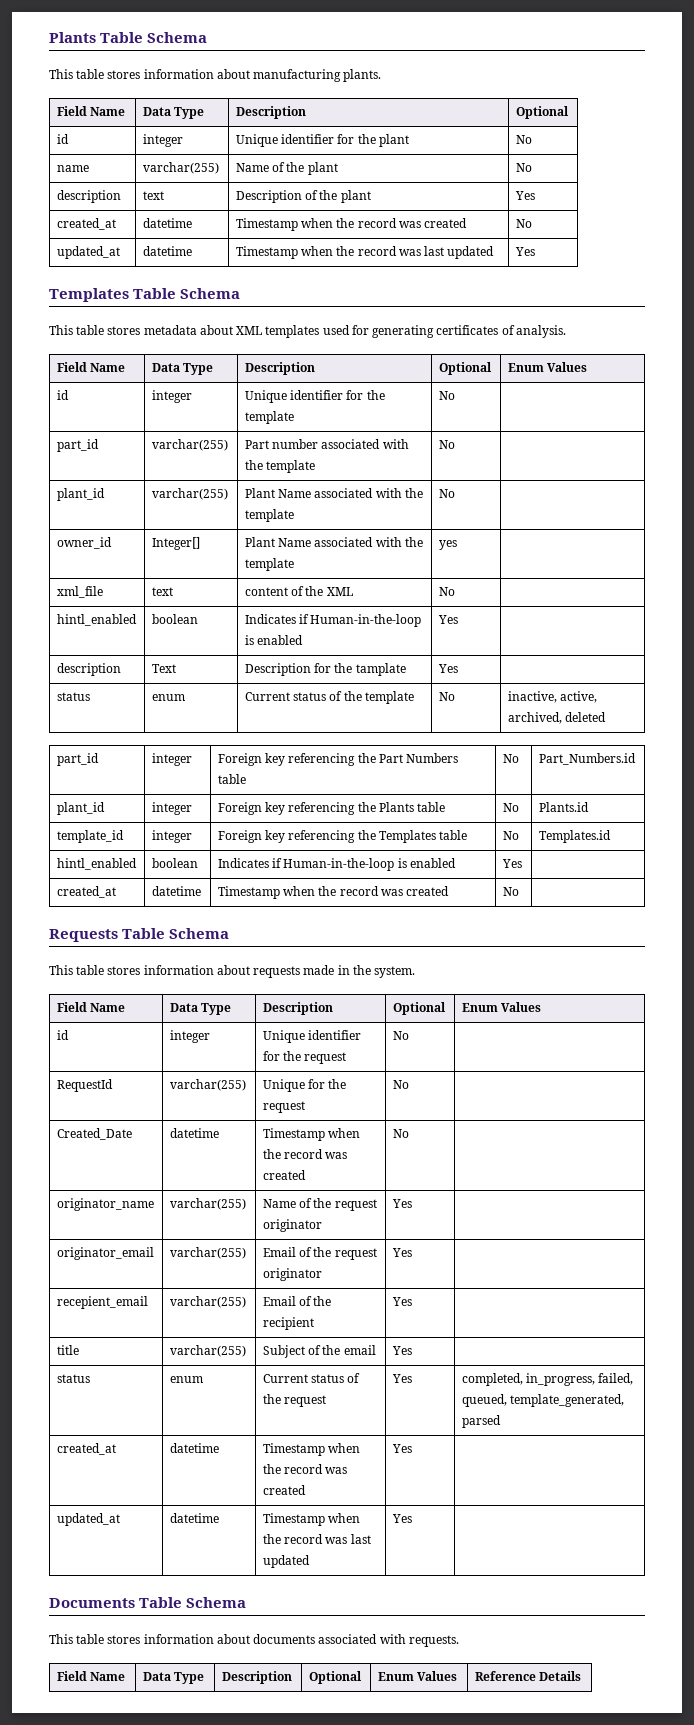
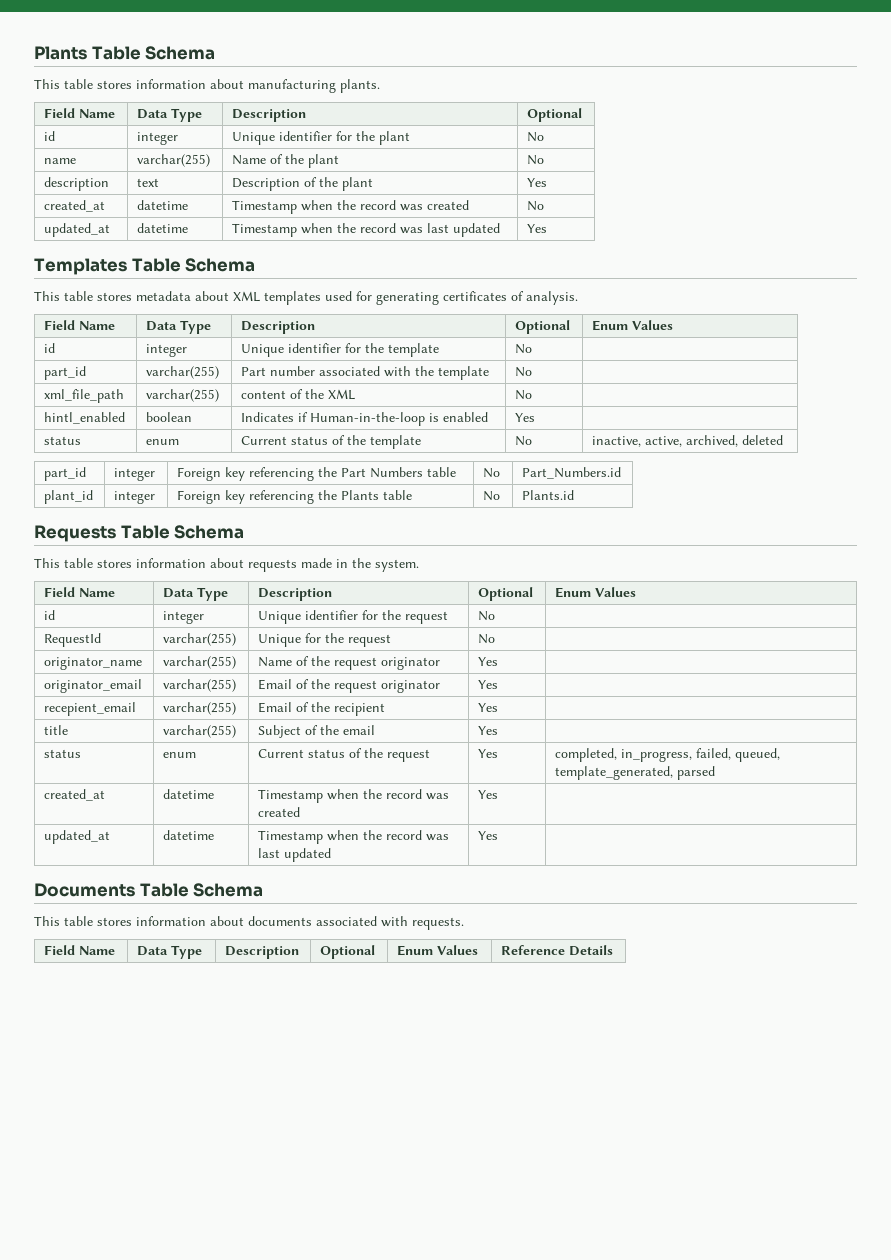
- plant_id | varchar(255) | Plant Name associated with the template | No |
- owner_id | Integer[] | Plant Name associated with the template | yes |
- xml_file | text | content of the XML | No |
+ xml_file_path | varchar(255) | content of the XML | No |
- description | Text | Description for the tamplate | Yes |
- template_id | integer | Foreign key referencing the Templates table | No | Templates.id
- hintl_enabled | boolean | Indicates if Human-in-the-loop is enabled | Yes |
- created_at | datetime | Timestamp when the record was created | No |
- Created_Date | datetime | Timestamp when the record was created | No |

